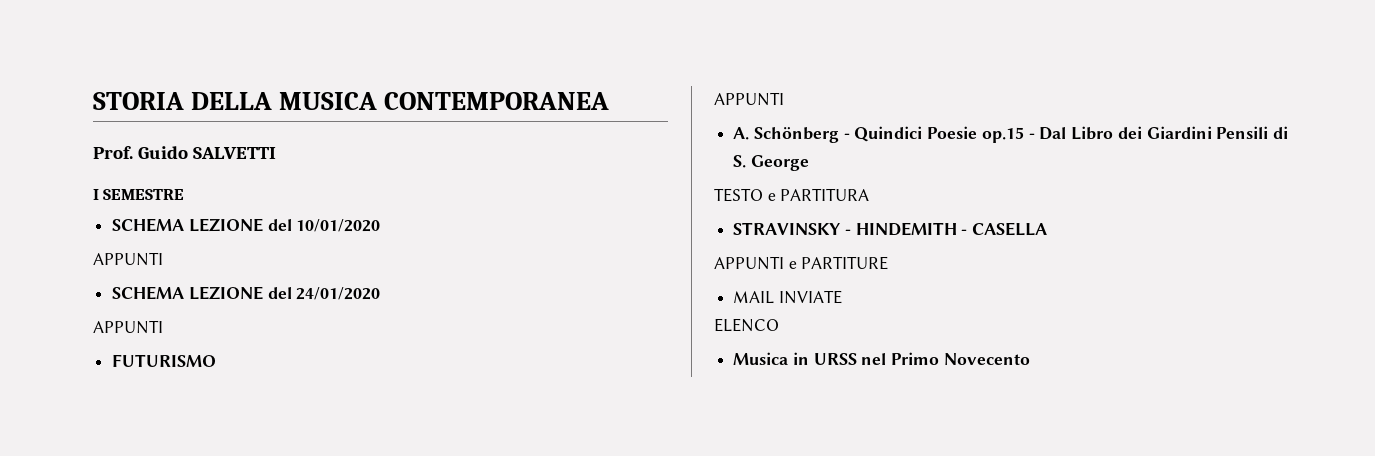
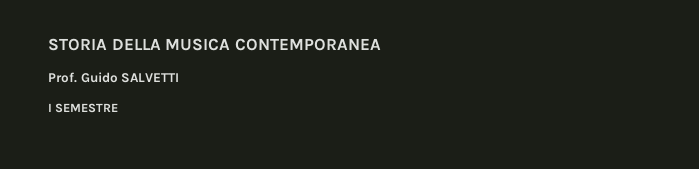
- SCHEMA LEZIONE del 10/01/2020
- APPUNTI
- SCHEMA LEZIONE del 24/01/2020
- APPUNTI
- FUTURISMO
- APPUNTI
- A. Schönberg - Quindici Poesie op.15 - Dal Libro dei Giardini Pensili di S. George
- TESTO e PARTITURA
- STRAVINSKY - HINDEMITH - CASELLA
- APPUNTI e PARTITURE
- MAIL INVIATE
- ELENCO
- Musica in URSS nel Primo Novecento

